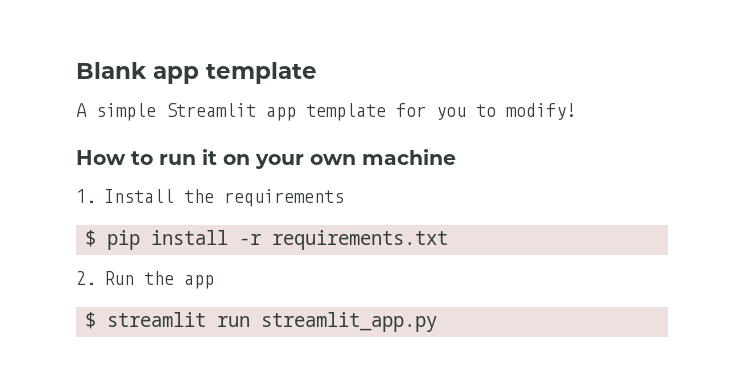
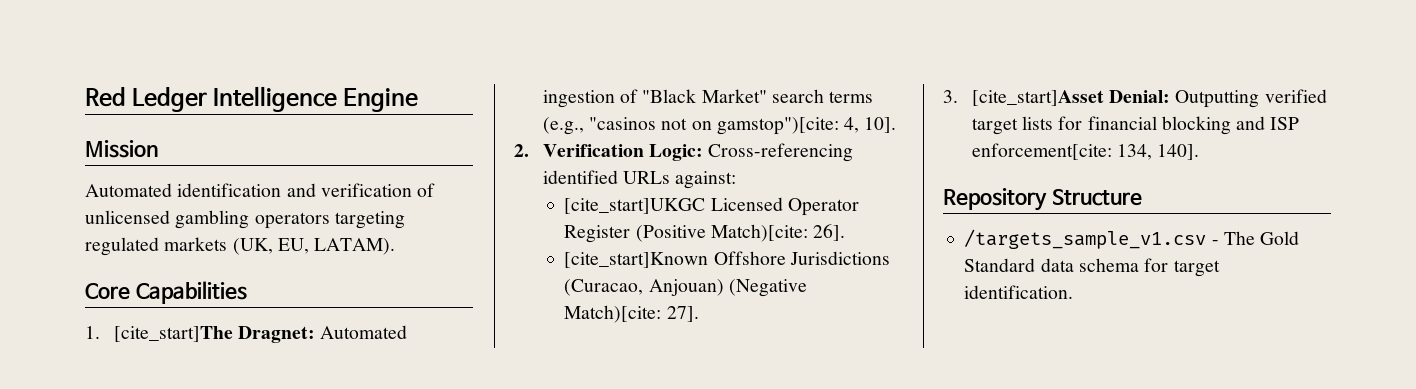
- Blank app template
- A simple Streamlit app template for you to modify!
- How to run it on your own machine
- 1. Install the requirements
- $ pip install -r requirements.txt
- 2. Run the app
- $ streamlit run streamlit_app.py
+ Red Ledger Intelligence Engine
+ Mission
+ Automated identification and verification of unlicensed gambling operators targeting regulated markets (UK, EU, LATAM).
+ Core Capabilities
+ 1. [cite_start]The Dragnet: Automated ingestion of "Black Market" search terms (e.g., "casinos not on gamstop")[cite: 4, 10].
+ 2. Verification Logic: Cross-referencing identified URLs against:
+ [cite_start]UKGC Licensed Operator Register (Positive Match)[cite: 26].
+ [cite_start]Known Offshore Jurisdictions (Curacao, Anjouan) (Negative Match)[cite: 27].
+ 3. [cite_start]Asset Denial: Outputting verified target lists for financial blocking and ISP enforcement[cite: 134, 140].
+ Repository Structure
+ /targets_sample_v1.csv - The Gold Standard data schema for target identification.

